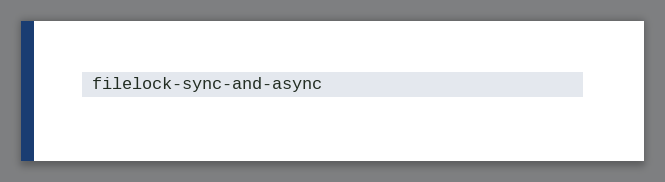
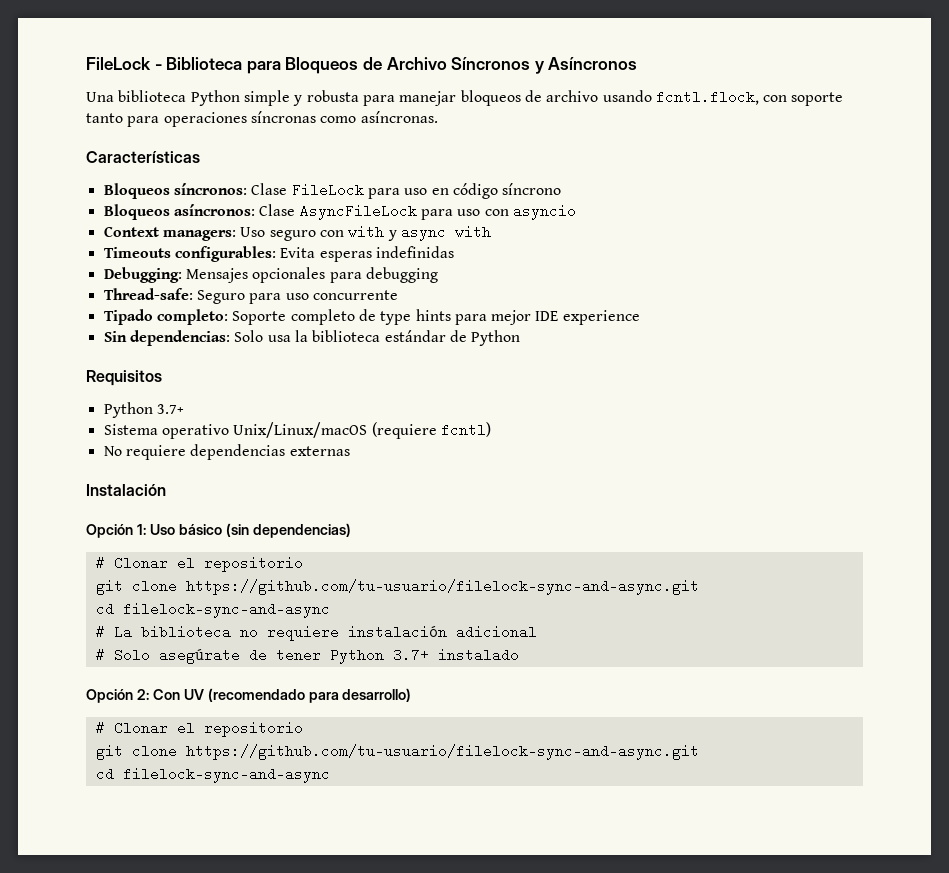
- filelock-sync-and-async
+ FileLock - Biblioteca para Bloqueos de Archivo Síncronos y Asíncronos
+ Una biblioteca Python simple y robusta para manejar bloqueos de archivo usando fcntl.flock, con soporte tanto para operaciones síncronas como asíncronas.
+ Características
+ Bloqueos síncronos: Clase FileLock para uso en código síncrono
+ Bloqueos asíncronos: Clase AsyncFileLock para uso con asyncio
+ Context managers: Uso seguro con with y async with
+ Timeouts configurables: Evita esperas indefinidas
+ Debugging: Mensajes opcionales para debugging
+ Thread-safe: Seguro para uso concurrente
+ Tipado completo: Soporte completo de type hints para mejor IDE experience
+ Sin dependencias: Solo usa la biblioteca estándar de Python
+ Requisitos
+ Python 3.7+
+ Sistema operativo Unix/Linux/macOS (requiere fcntl)
+ No requiere dependencias externas
+ Instalación
+ Opción 1: Uso básico (sin dependencias)
+ # Clonar el repositorio
+ git clone https://github.com/tu-usuario/filelock-sync-and-async.git
+ cd filelock-sync-and-async
+ # La biblioteca no requiere instalación adicional
+ # Solo asegúrate de tener Python 3.7+ instalado
+ Opción 2: Con UV (recomendado para desarrollo)
+ # Clonar el repositorio
+ git clone https://github.com/tu-usuario/filelock-sync-and-async.git
+ cd filelock-sync-and-async

